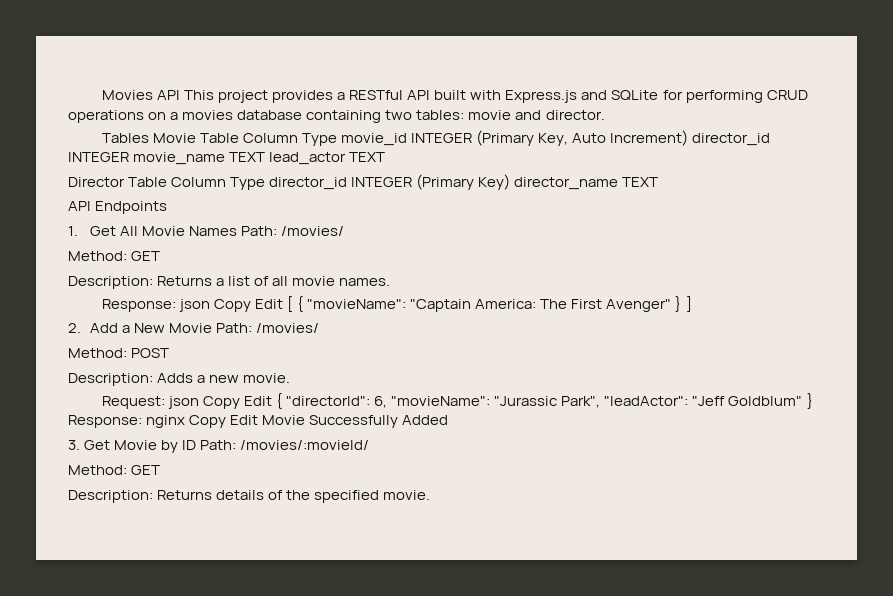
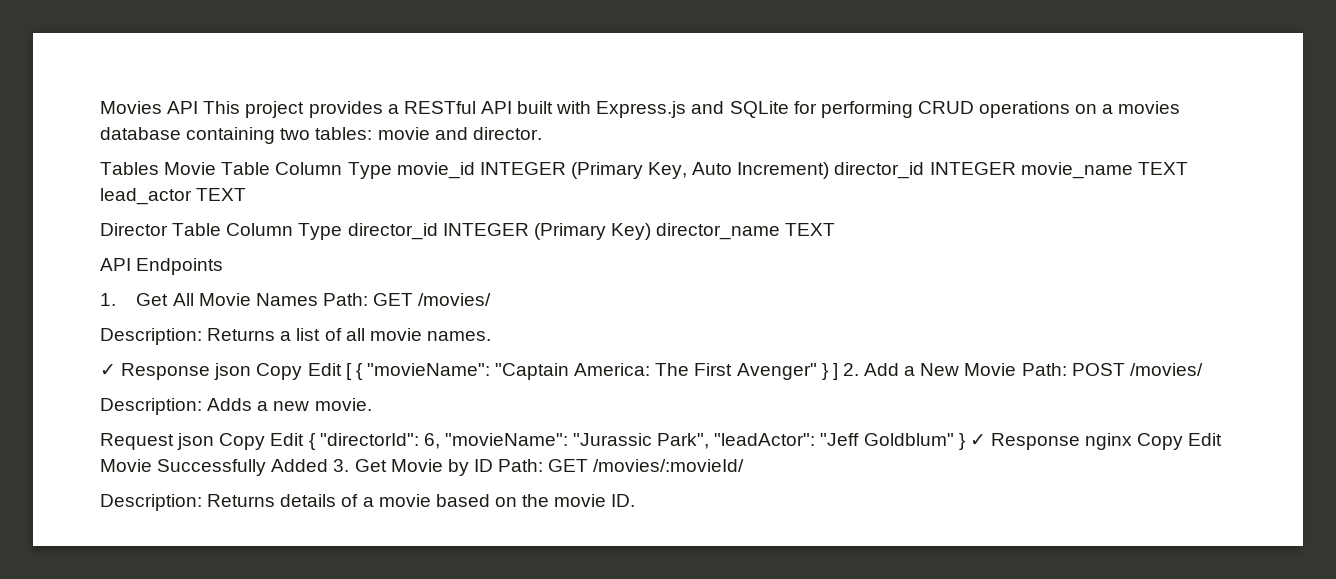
- 1. Get All Movie Names Path: /movies/
- Method: GET
+ 1. Get All Movie Names Path: GET /movies/
- Response: json Copy Edit [ { "movieName": "Captain America: The First Avenger" } ]
- 2. Add a New Movie Path: /movies/
- Method: POST
+ ✓ Response json Copy Edit [ { "movieName": "Captain America: The First Avenger" } ] 2. Add a New Movie Path: POST /movies/
- Request: json Copy Edit { "directorId": 6, "movieName": "Jurassic Park", "leadActor": "Jeff Goldblum" } Response: nginx Copy Edit Movie Successfully Added
- 3. Get Movie by ID Path: /movies/:movieId/
- Method: GET
+ Request json Copy Edit { "directorId": 6, "movieName": "Jurassic Park", "leadActor": "Jeff Goldblum" } ✓ Response nginx Copy Edit Movie Successfully Added 3. Get Movie by ID Path: GET /movies/:movieId/
- Description: Returns details of the specified movie.
+ Description: Returns details of a movie based on the movie ID.

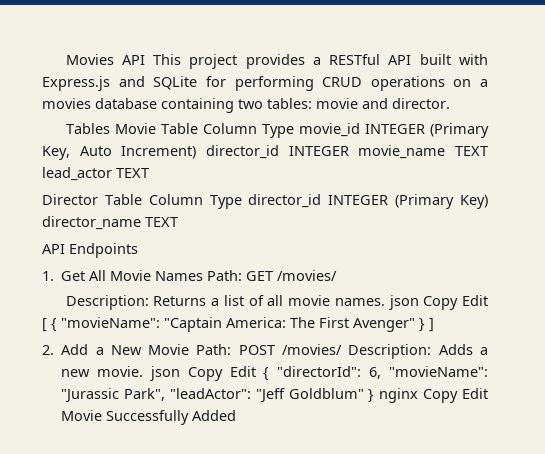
- Description: Returns a list of all movie names.
- ✓ Response json Copy Edit [ { "movieName": "Captain America: The First Avenger" } ] 2. Add a New Movie Path: POST /movies/
- Description: Adds a new movie.
- Request json Copy Edit { "directorId": 6, "movieName": "Jurassic Park", "leadActor": "Jeff Goldblum" } ✓ Response nginx Copy Edit Movie Successfully Added 3. Get Movie by ID Path: GET /movies/:movieId/
- Description: Returns details of a movie based on the movie ID.
+ Description: Returns a list of all movie names. json Copy Edit [ { "movieName": "Captain America: The First Avenger" } ]
+ 2. Add a New Movie Path: POST /movies/ Description: Adds a new movie. json Copy Edit { "directorId": 6, "movieName": "Jurassic Park", "leadActor": "Jeff Goldblum" } nginx Copy Edit Movie Successfully Added

